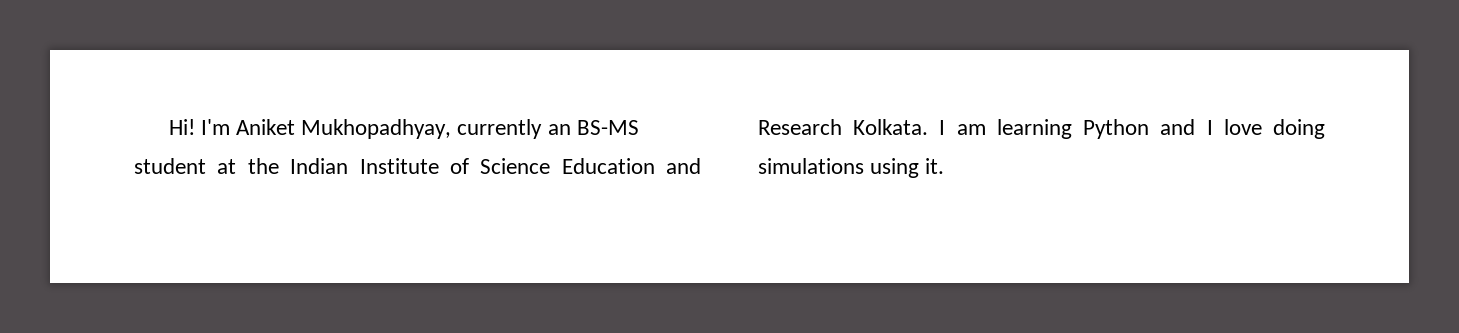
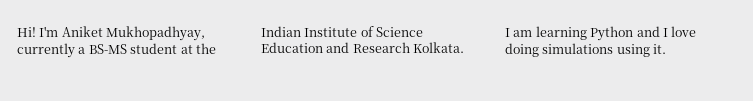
- I'm Aniket Mukhopadhyay, currently an BS-MS student at the Indian Institute of Science Education and Research Kolkata.
+ I'm Aniket Mukhopadhyay, currently a BS-MS student at the Indian Institute of Science Education and Research Kolkata.

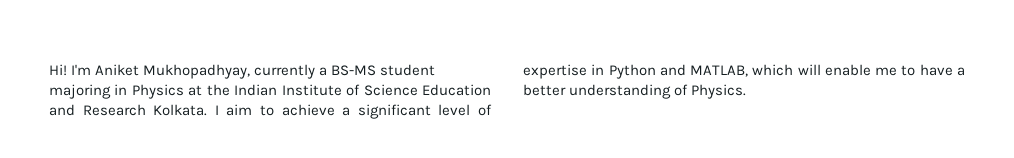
- I'm Aniket Mukhopadhyay, currently a BS-MS student at the Indian Institute of Science Education and Research Kolkata.
+ I'm Aniket Mukhopadhyay, currently a BS-MS student majoring in Physics at the Indian Institute of Science Education and Research Kolkata.
- I am learning Python and I love doing simulations using it.
+ I aim to achieve a significant level of expertise in Python and MATLAB, which will enable me to have a better understanding of Physics.

